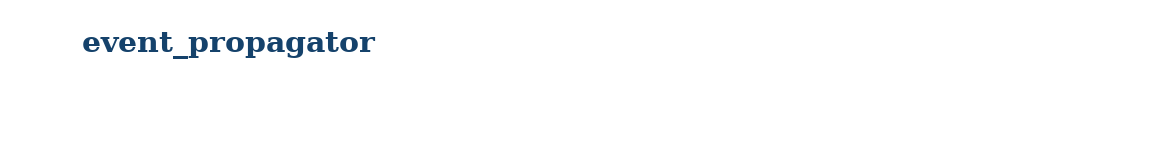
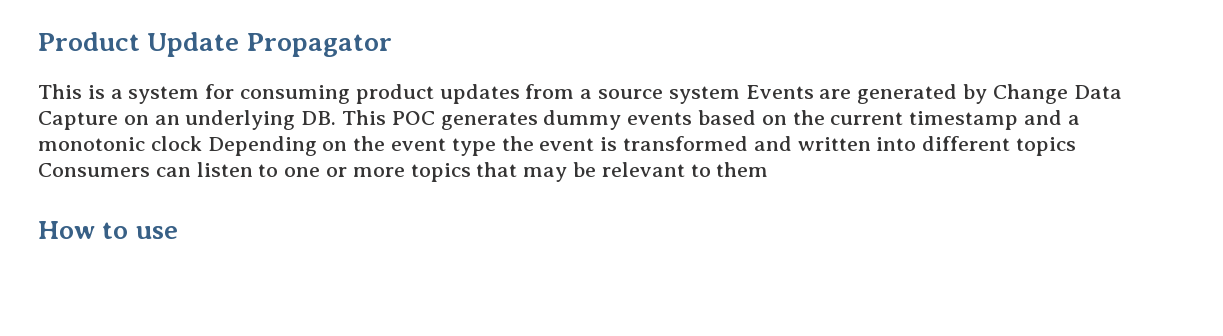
- event_propagator
+ Product Update Propagator
+ This is a system for consuming product updates from a source system Events are generated by Change Data Capture on an underlying DB. This POC generates dummy events based on the current timestamp and a monotonic clock Depending on the event type the event is transformed and written into different topics Consumers can listen to one or more topics that may be relevant to them
+ How to use

